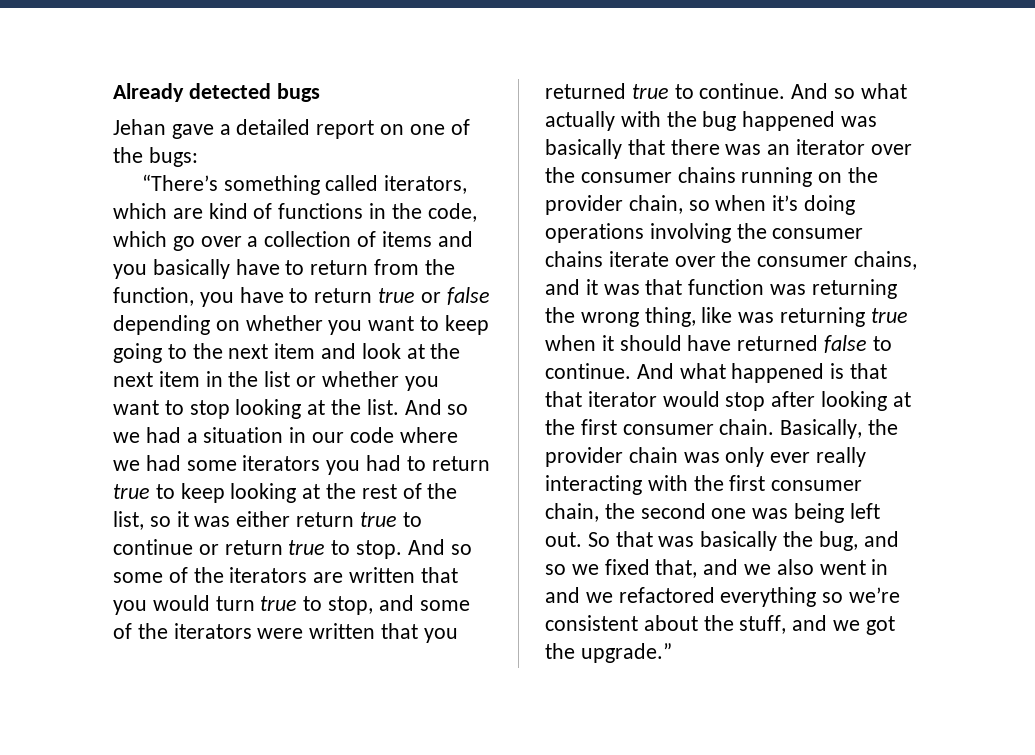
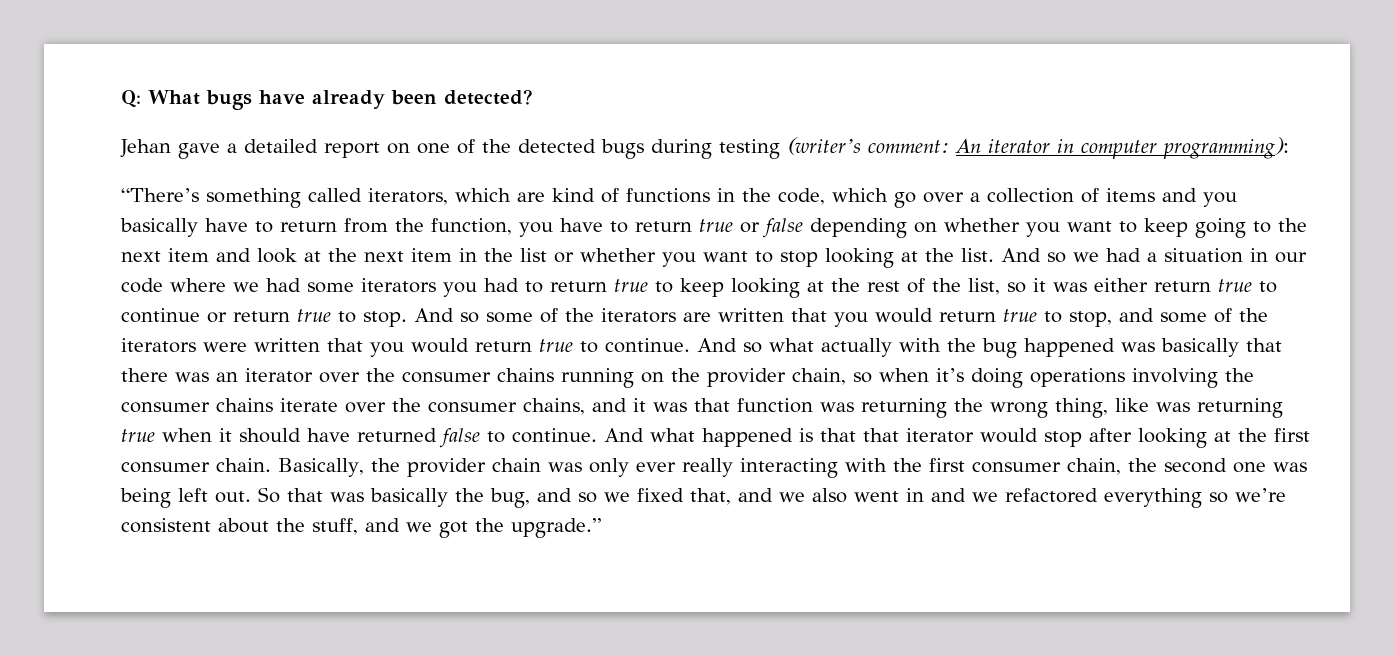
- Already detected bugs
+ Q: What bugs have already been detected?
- Jehan gave a detailed report on one of the bugs:
+ Jehan gave a detailed report on one of the detected bugs during testing (writer’s comment: An iterator in computer programming):
- And so some of the iterators are written that you would turn true to stop, and some of the iterators were written that you returned true to continue.
+ And so some of the iterators are written that you would return true to stop, and some of the iterators were written that you would return true to continue.

